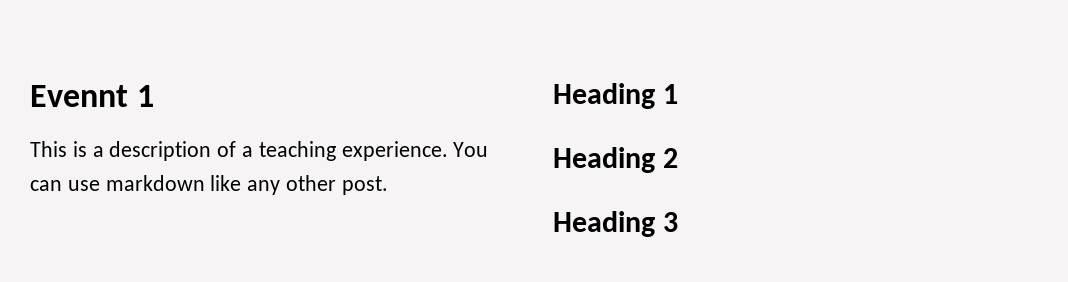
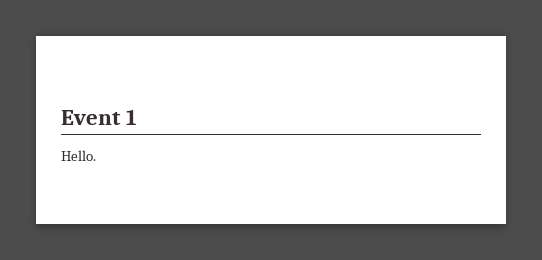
- Evennt 1
- This is a description of a teaching experience. You can use markdown like any other post.
- Heading 1
- Heading 2
- Heading 3
+ Event 1
+ Hello.

